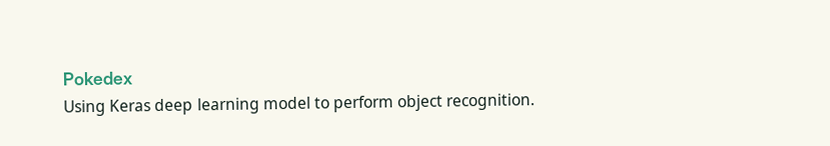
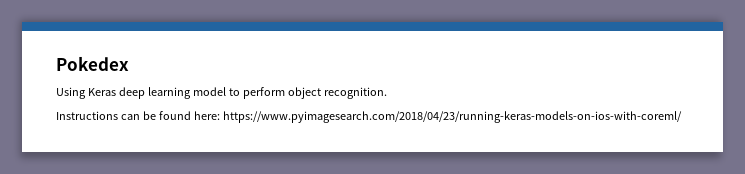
+ Instructions can be found here: https://www.pyimagesearch.com/2018/04/23/running-keras-models-on-ios-with-coreml/

